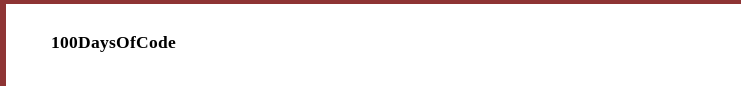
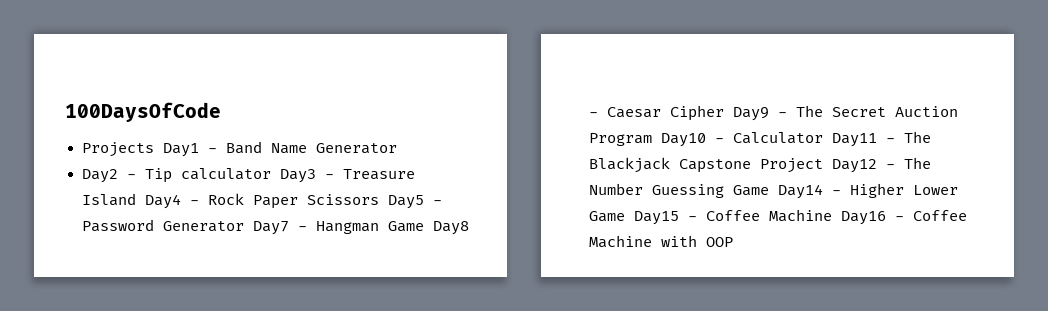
+ Projects Day1 - Band Name Generator
+ Day2 - Tip calculator Day3 - Treasure Island Day4 - Rock Paper Scissors Day5 - Password Generator Day7 - Hangman Game Day8 - Caesar Cipher Day9 - The Secret Auction Program Day10 - Calculator Day11 - The Blackjack Capstone Project Day12 - The Number Guessing Game Day14 - Higher Lower Game Day15 - Coffee Machine Day16 - Coffee Machine with OOP

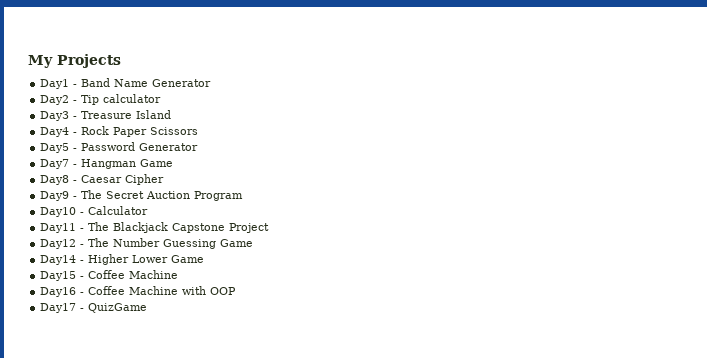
- 100DaysOfCode
- Projects Day1 - Band Name Generator
+ My Projects
+ Day1 - Band Name Generator
- Day2 - Tip calculator Day3 - Treasure Island Day4 - Rock Paper Scissors Day5 - Password Generator Day7 - Hangman Game Day8 - Caesar Cipher Day9 - The Secret Auction Program Day10 - Calculator Day11 - The Blackjack Capstone Project Day12 - The Number Guessing Game Day14 - Higher Lower Game Day15 - Coffee Machine Day16 - Coffee Machine with OOP
+ Day2 - Tip calculator
+ Day3 - Treasure Island
+ Day4 - Rock Paper Scissors
+ Day5 - Password Generator
+ Day7 - Hangman Game
+ Day8 - Caesar Cipher
+ Day9 - The Secret Auction Program
+ Day10 - Calculator
+ Day11 - The Blackjack Capstone Project
+ Day12 - The Number Guessing Game
+ Day14 - Higher Lower Game
+ Day15 - Coffee Machine
+ Day16 - Coffee Machine with OOP
+ Day17 - QuizGame

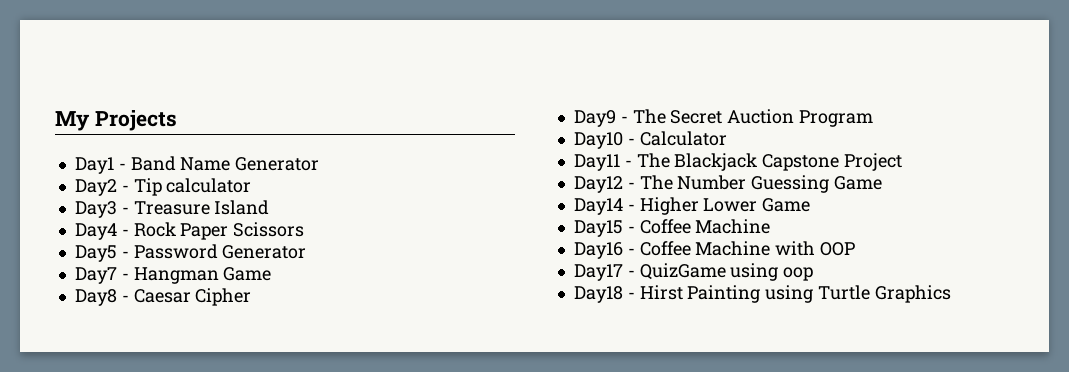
- Day17 - QuizGame
+ Day17 - QuizGame using oop
+ Day18 - Hirst Painting using Turtle Graphics

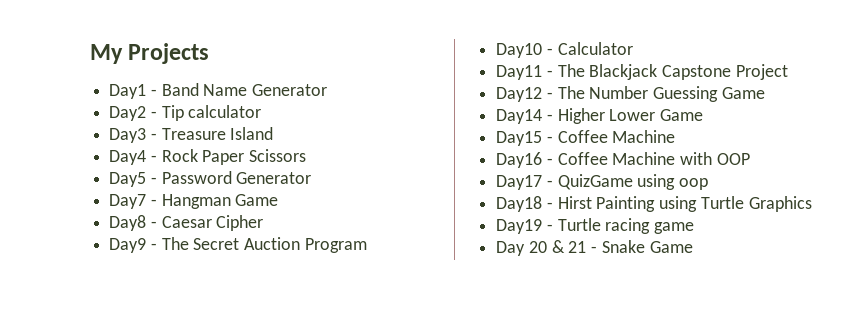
+ Day19 - Turtle racing game
+ Day 20 & 21 - Snake Game

